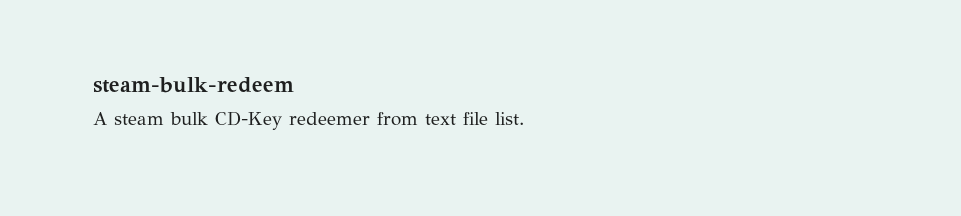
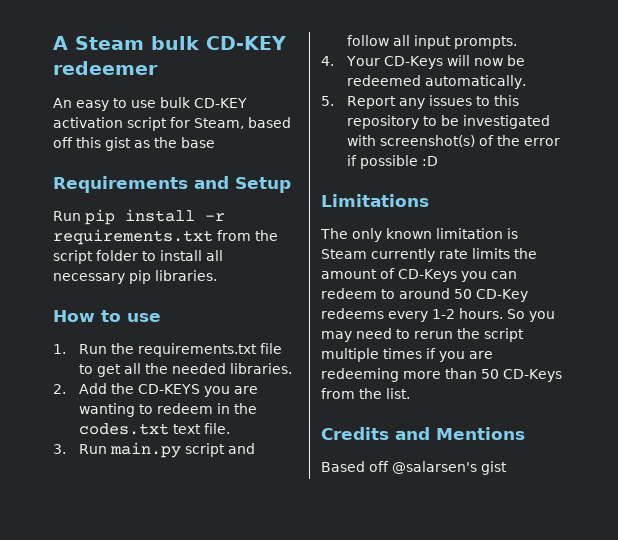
- steam-bulk-redeem
- A steam bulk CD-Key redeemer from text file list.
+ A Steam bulk CD-KEY redeemer
+ An easy to use bulk CD-KEY activation script for Steam, based off this gist as the base
+ Requirements and Setup
+ Run pip install -r requirements.txt from the script folder to install all necessary pip libraries.
+ How to use
+ 1. Run the requirements.txt file to get all the needed libraries.
+ 2. Add the CD-KEYS you are wanting to redeem in the codes.txt text file.
+ 3. Run main.py script and follow all input prompts.
+ 4. Your CD-Keys will now be redeemed automatically.
+ 5. Report any issues to this repository to be investigated with screenshot(s) of the error if possible :D
+ Limitations
+ The only known limitation is Steam currently rate limits the amount of CD-Keys you can redeem to around 50 CD-Key redeems every 1-2 hours. So you may need to rerun the script multiple times if you are redeeming more than 50 CD-Keys from the list.
+ Credits and Mentions
+ Based off @salarsen's gist

